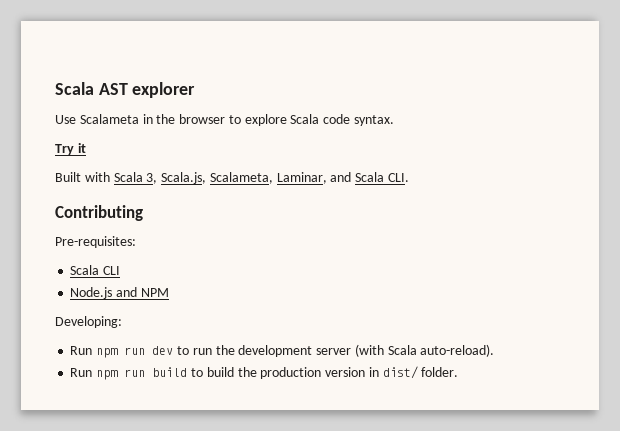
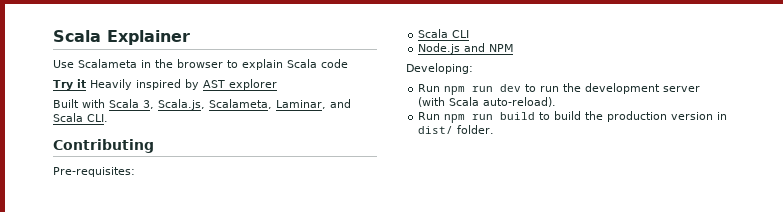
- Scala AST explorer
+ Scala Explainer
- Use Scalameta in the browser to explore Scala code syntax.
+ Use Scalameta in the browser to explain Scala code
- Try it
+ Try it Heavily inspired by AST explorer

